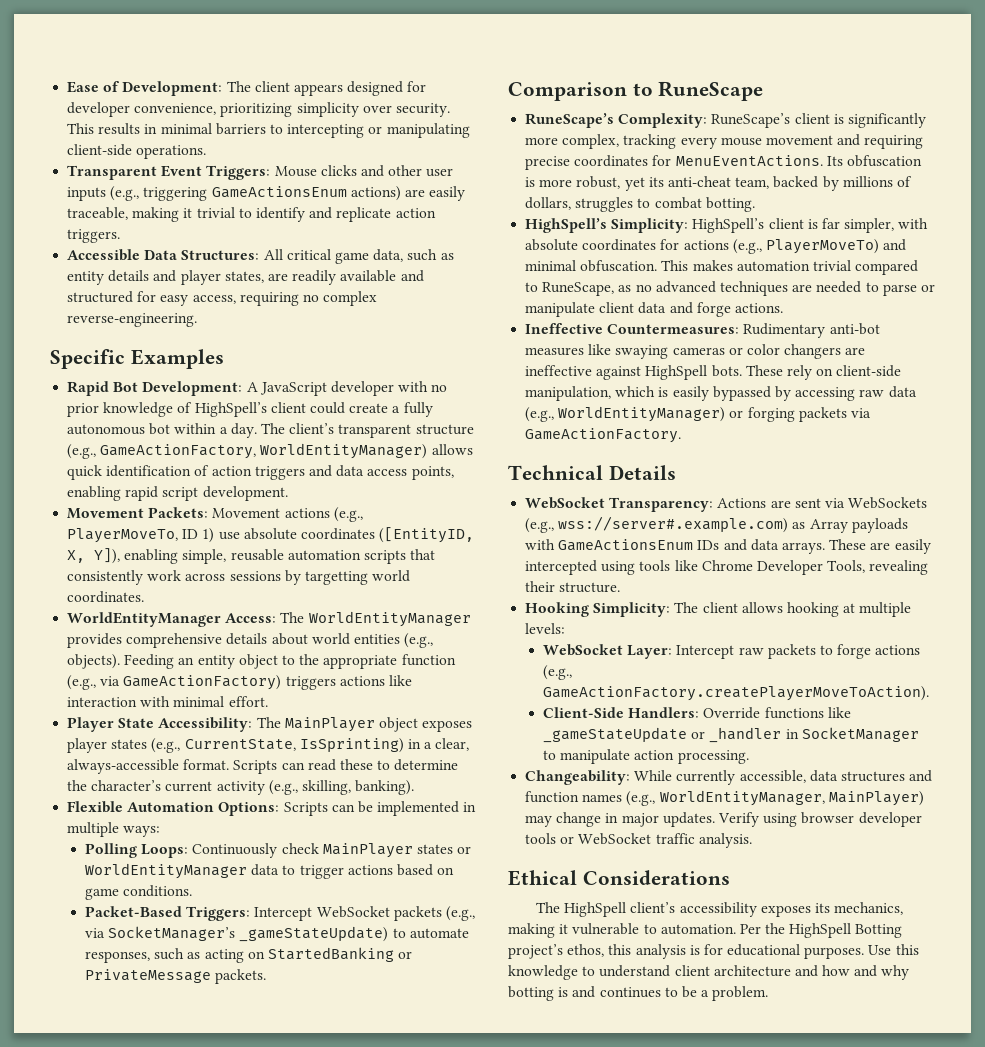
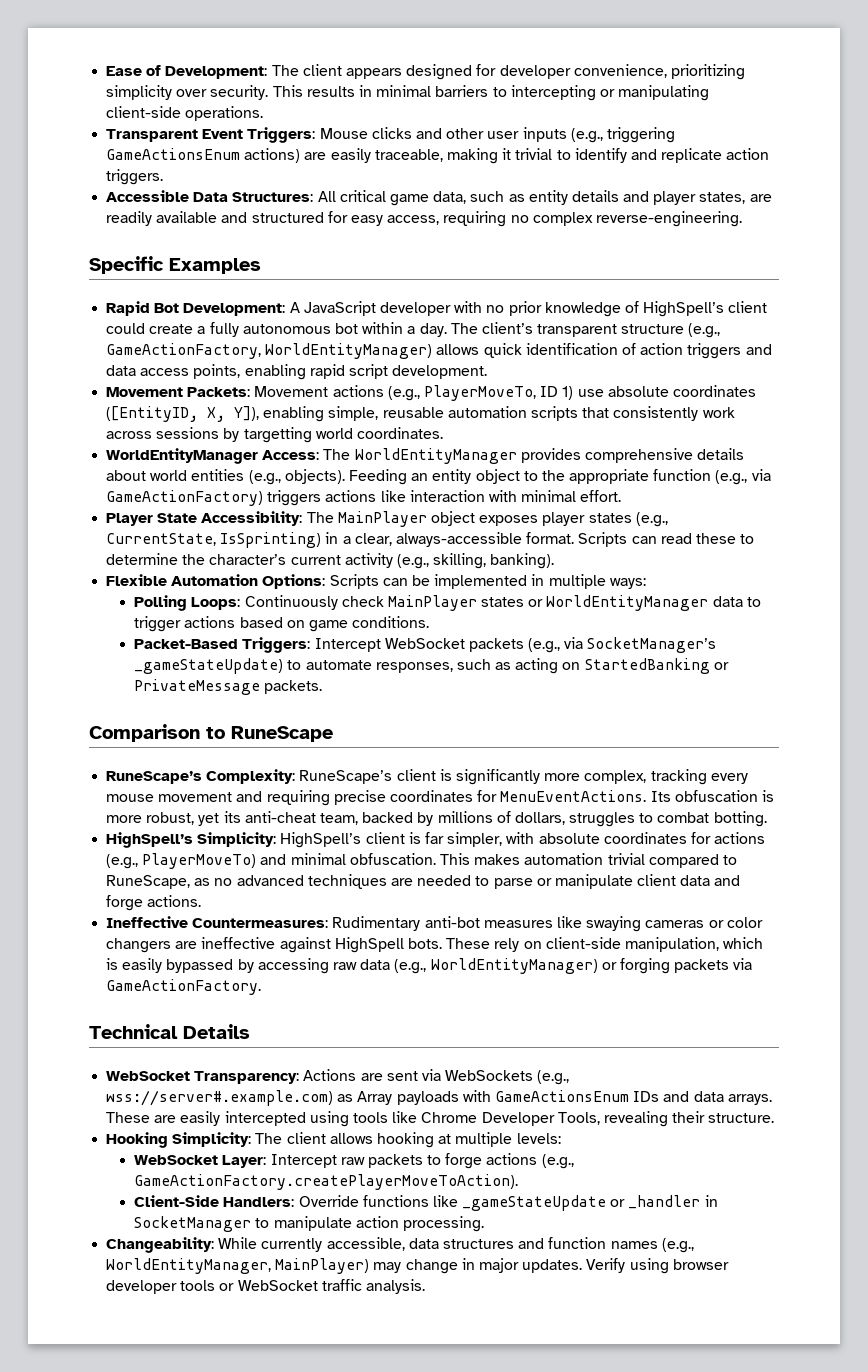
- Ethical Considerations
- The HighSpell client’s accessibility exposes its mechanics, making it vulnerable to automation. Per the HighSpell Botting project’s ethos, this analysis is for educational purposes. Use this knowledge to understand client architecture and how and why botting is and continues to be a problem.

